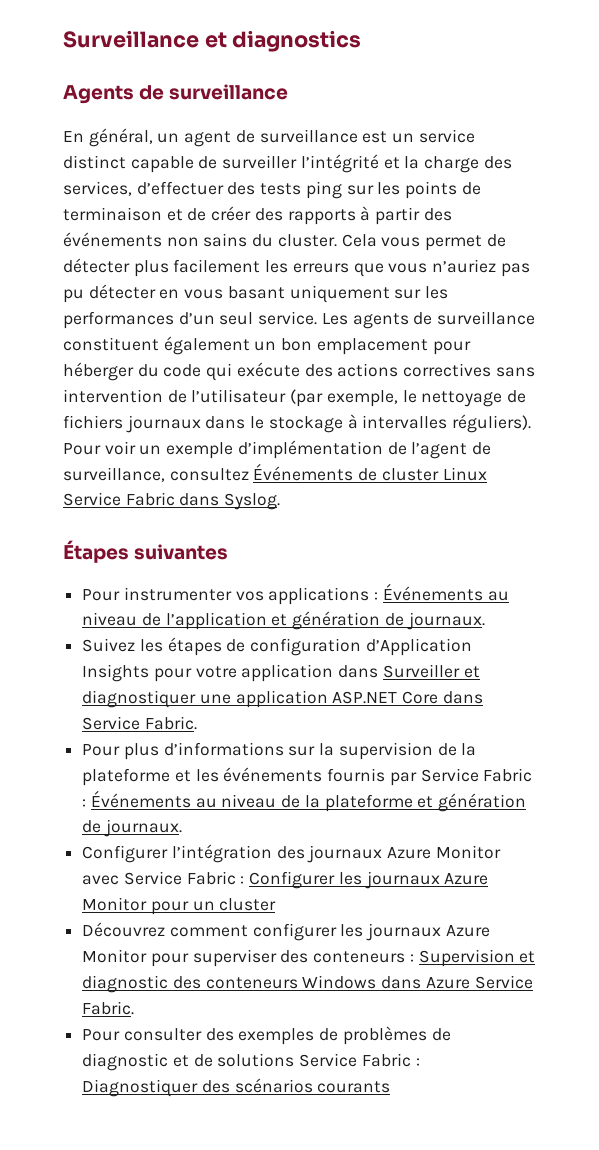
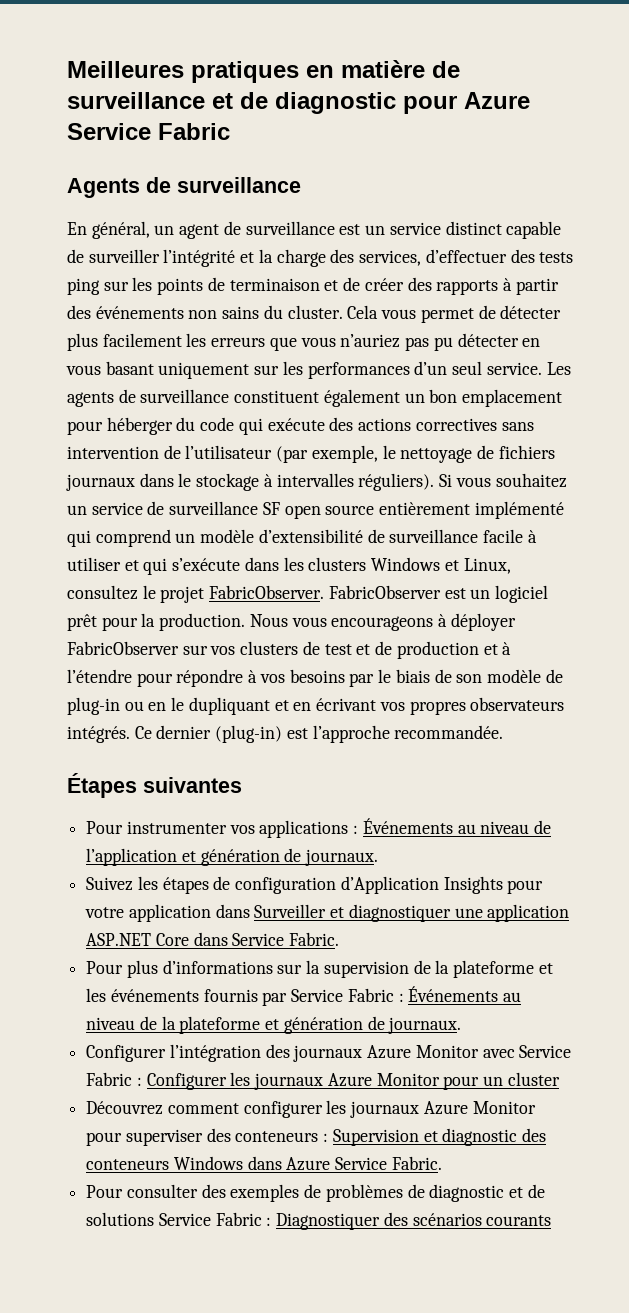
- Surveillance et diagnostics
+ Meilleures pratiques en matière de surveillance et de diagnostic pour Azure Service Fabric
- Pour voir un exemple d’implémentation de l’agent de surveillance, consultez Événements de cluster Linux Service Fabric dans Syslog.
+ Si vous souhaitez un service de surveillance SF open source entièrement implémenté qui comprend un modèle d’extensibilité de surveillance facile à utiliser et qui s’exécute dans les clusters Windows et Linux, consultez le projet FabricObserver. FabricObserver est un logiciel prêt pour la production. Nous vous encourageons à déployer FabricObserver sur vos clusters de test et de production et à l’étendre pour répondre à vos besoins par le biais de son modèle de plug-in ou en le dupliquant et en écrivant vos propres observateurs intégrés. Ce dernier (plug-in) est l’approche recommandée.

